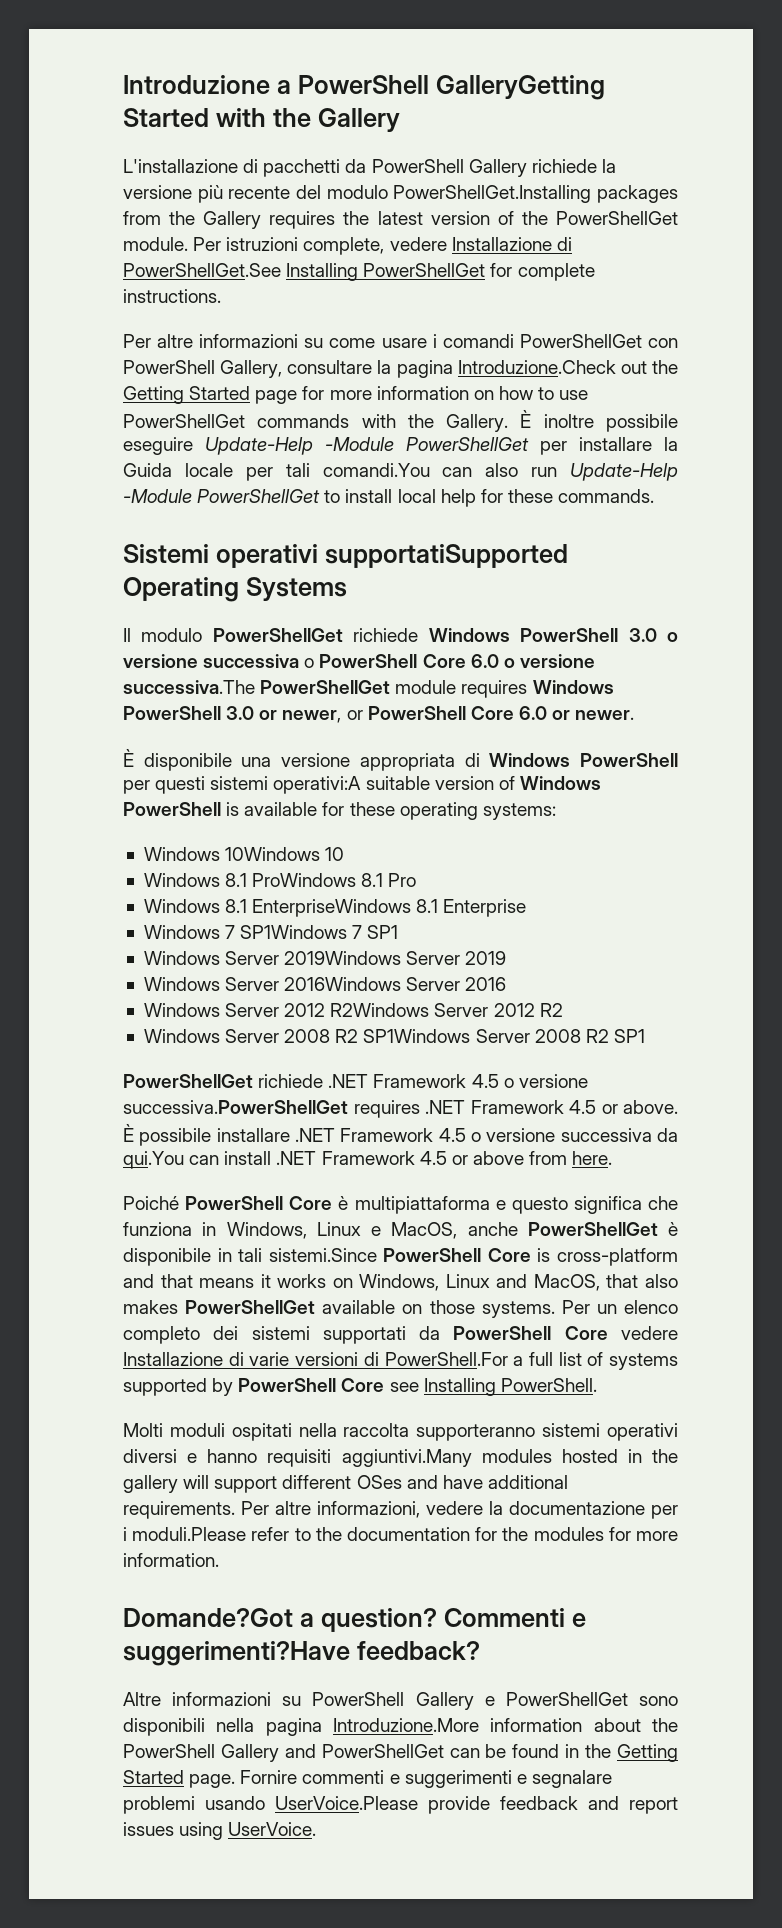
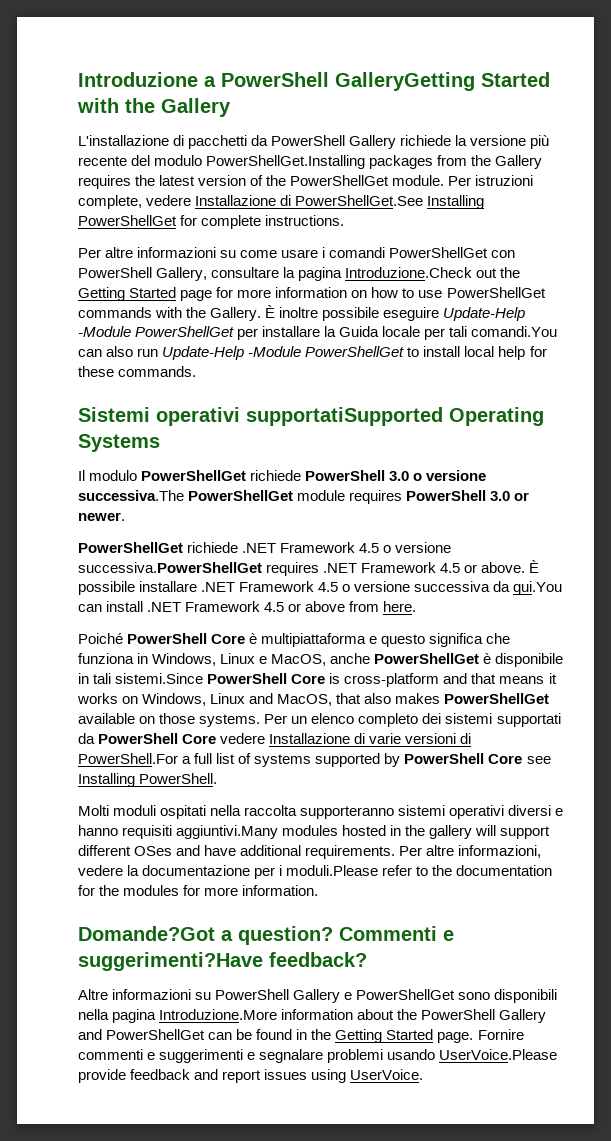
- Il modulo PowerShellGet richiede Windows PowerShell 3.0 o versione successiva o PowerShell Core 6.0 o versione successiva.The PowerShellGet module requires Windows PowerShell 3.0 or newer, or PowerShell Core 6.0 or newer.
- È disponibile una versione appropriata di Windows PowerShell per questi sistemi operativi:A suitable version of Windows PowerShell is available for these operating systems:
- Windows 10Windows 10
- Windows 8.1 ProWindows 8.1 Pro
- Windows 8.1 EnterpriseWindows 8.1 Enterprise
- Windows 7 SP1Windows 7 SP1
- Windows Server 2019Windows Server 2019
- Windows Server 2016Windows Server 2016
- Windows Server 2012 R2Windows Server 2012 R2
- Windows Server 2008 R2 SP1Windows Server 2008 R2 SP1
+ Il modulo PowerShellGet richiede PowerShell 3.0 o versione successiva.The PowerShellGet module requires PowerShell 3.0 or newer.

